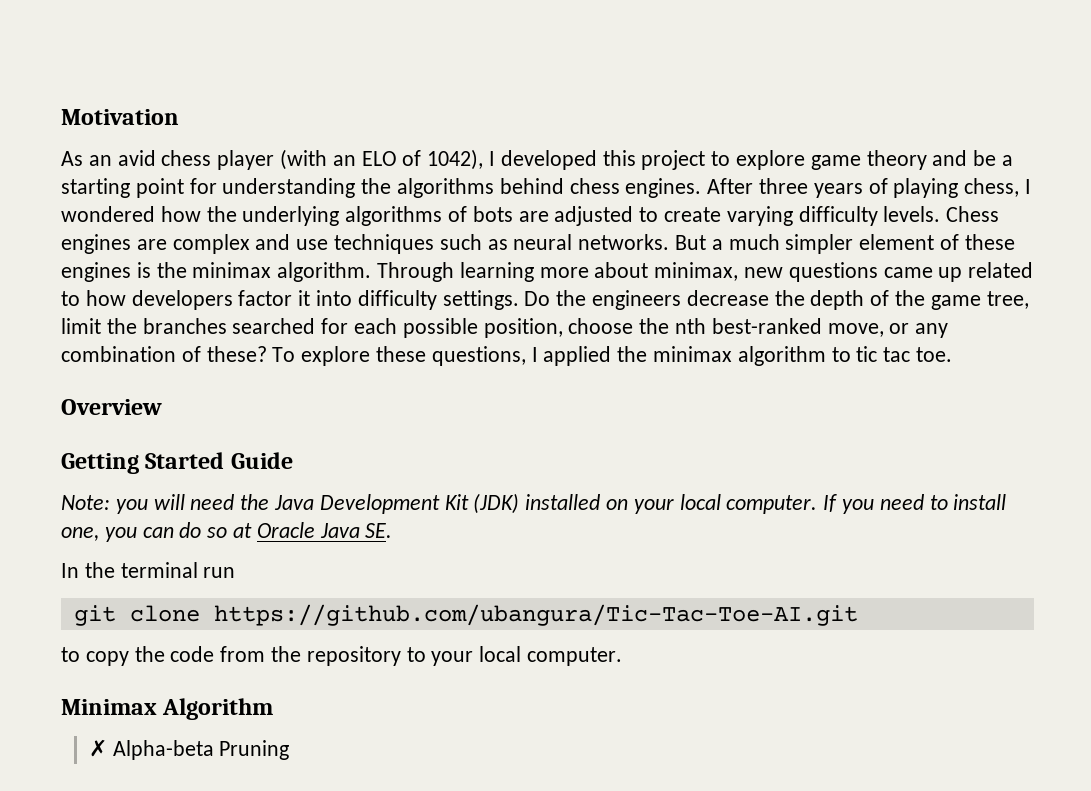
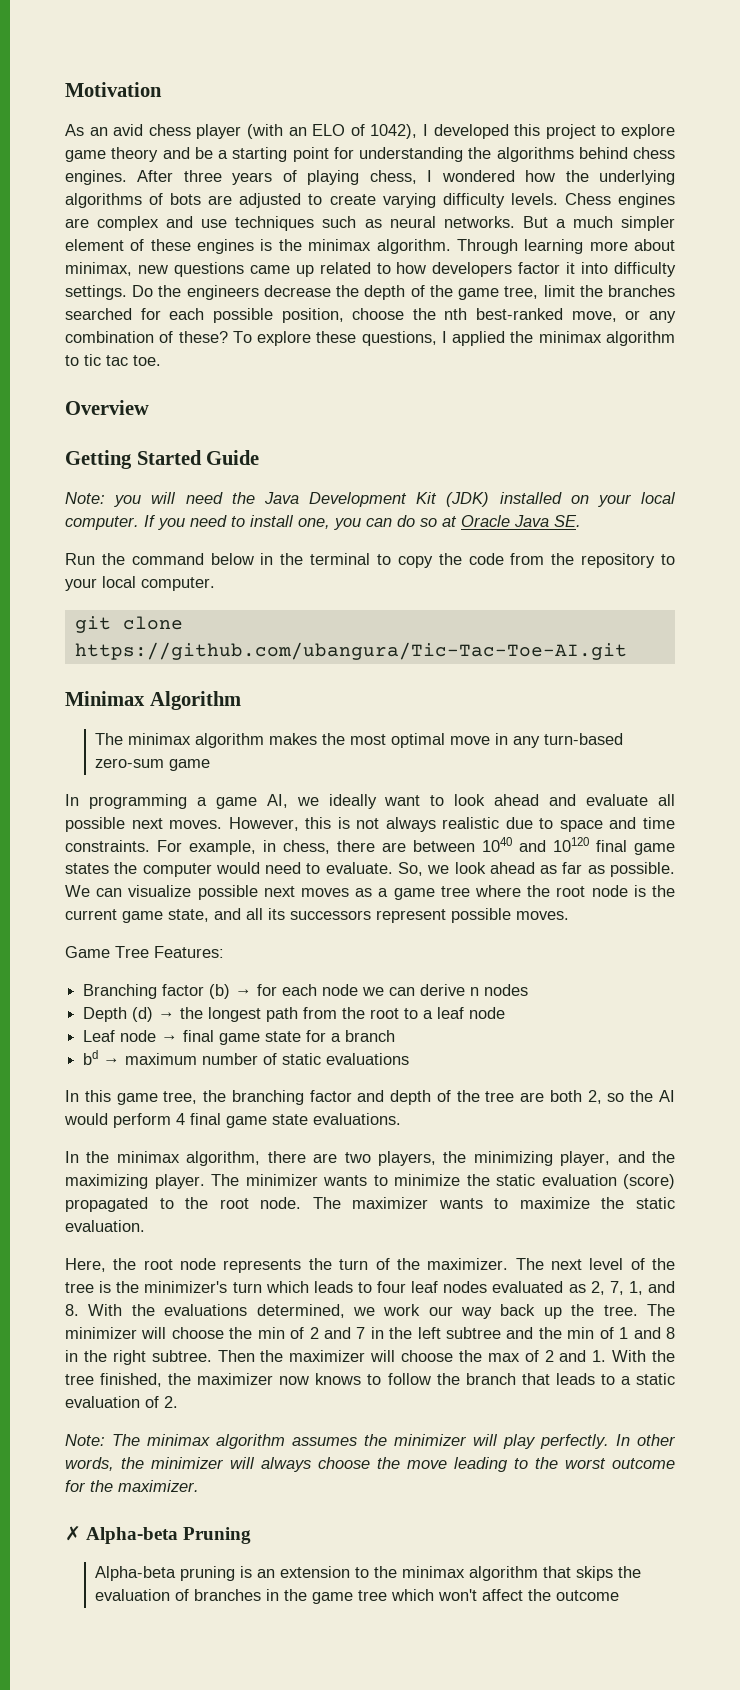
- In the terminal run
- git clone https://github.com/ubangura/Tic-Tac-Toe-AI.git
- to copy the code from the repository to your local computer.
+ Run the command below in the terminal to copy the code from the repository to your local computer.
+ git clone https://github.com/ubangura/Tic-Tac-Toe-AI.git
+ The minimax algorithm makes the most optimal move in any turn-based zero-sum game
+ In programming a game AI, we ideally want to look ahead and evaluate all possible next moves. However, this is not always realistic due to space and time constraints. For example, in chess, there are between 1040 and 10120 final game states the computer would need to evaluate. So, we look ahead as far as possible. We can visualize possible next moves as a game tree where the root node is the current game state, and all its successors represent possible moves.
+ Game Tree Features:
+ Branching factor (b) → for each node we can derive n nodes
+ Depth (d) → the longest path from the root to a leaf node
+ Leaf node → final game state for a branch
+ bd → maximum number of static evaluations
+ In this game tree, the branching factor and depth of the tree are both 2, so the AI would perform 4 final game state evaluations.
+ In the minimax algorithm, there are two players, the minimizing player, and the maximizing player. The minimizer wants to minimize the static evaluation (score) propagated to the root node. The maximizer wants to maximize the static evaluation.
+ Here, the root node represents the turn of the maximizer. The next level of the tree is the minimizer's turn which leads to four leaf nodes evaluated as 2, 7, 1, and 8. With the evaluations determined, we work our way back up the tree. The minimizer will choose the min of 2 and 7 in the left subtree and the min of 1 and 8 in the right subtree. Then the maximizer will choose the max of 2 and 1. With the tree finished, the maximizer now knows to follow the branch that leads to a static evaluation of 2.
+ Note: The minimax algorithm assumes the minimizer will play perfectly. In other words, the minimizer will always choose the move leading to the worst outcome for the maximizer.
  ✗ Alpha-beta Pruning
+ Alpha-beta pruning is an extension to the minimax algorithm that skips the evaluation of branches in the game tree which won't affect the outcome

